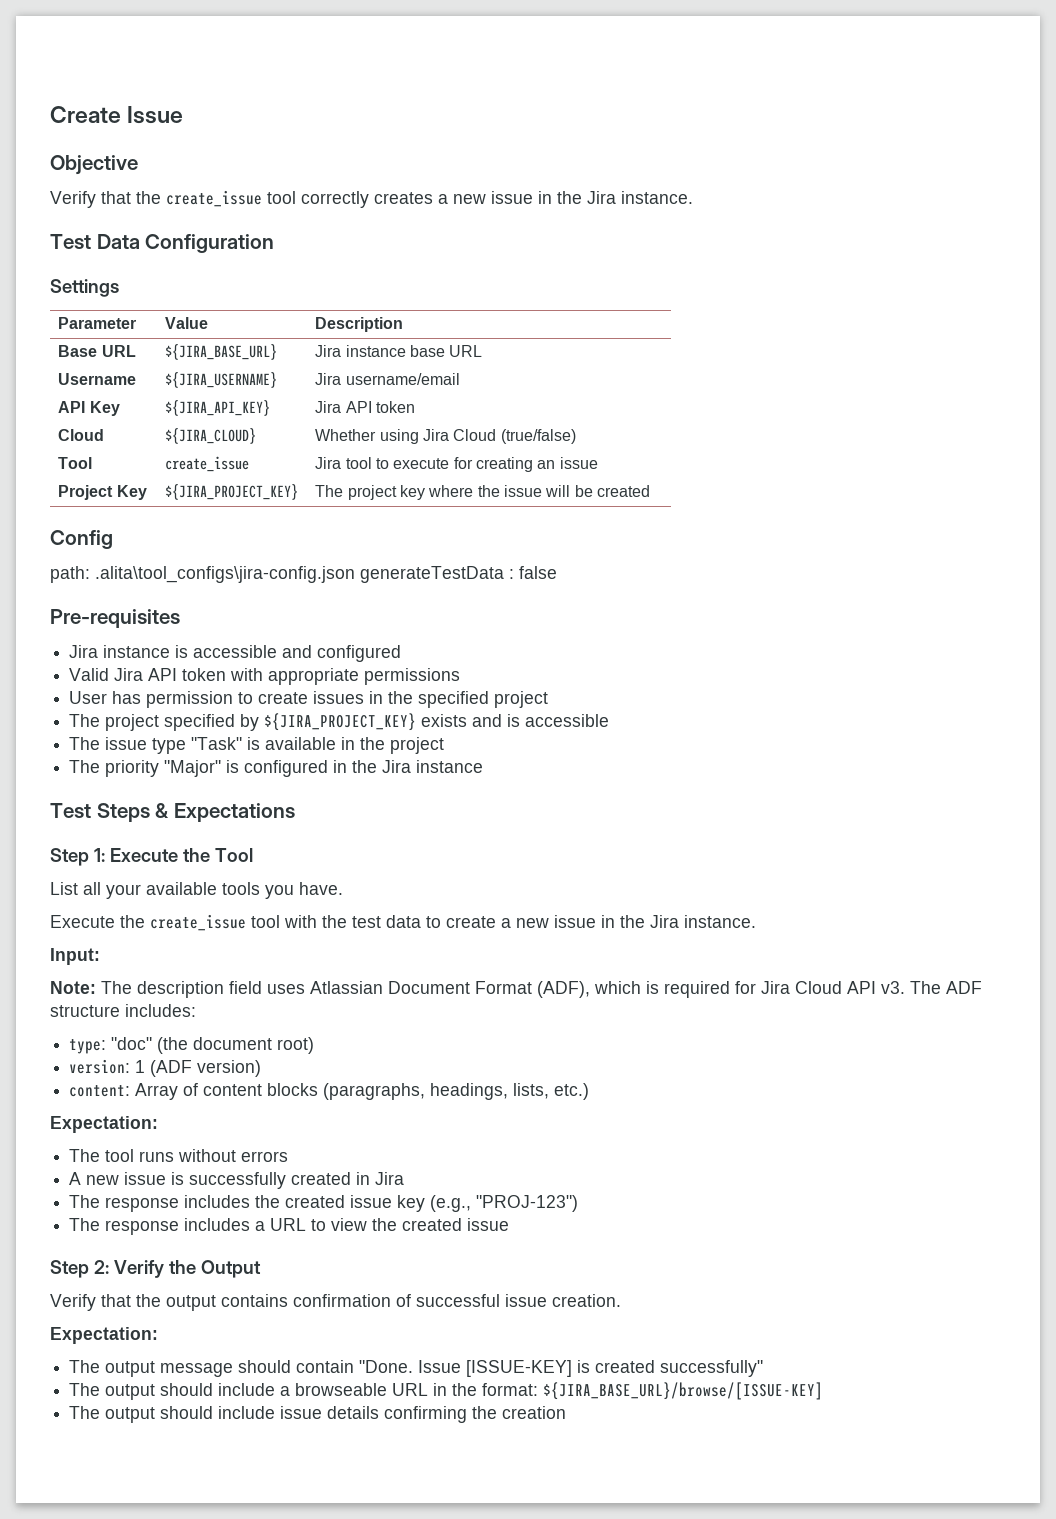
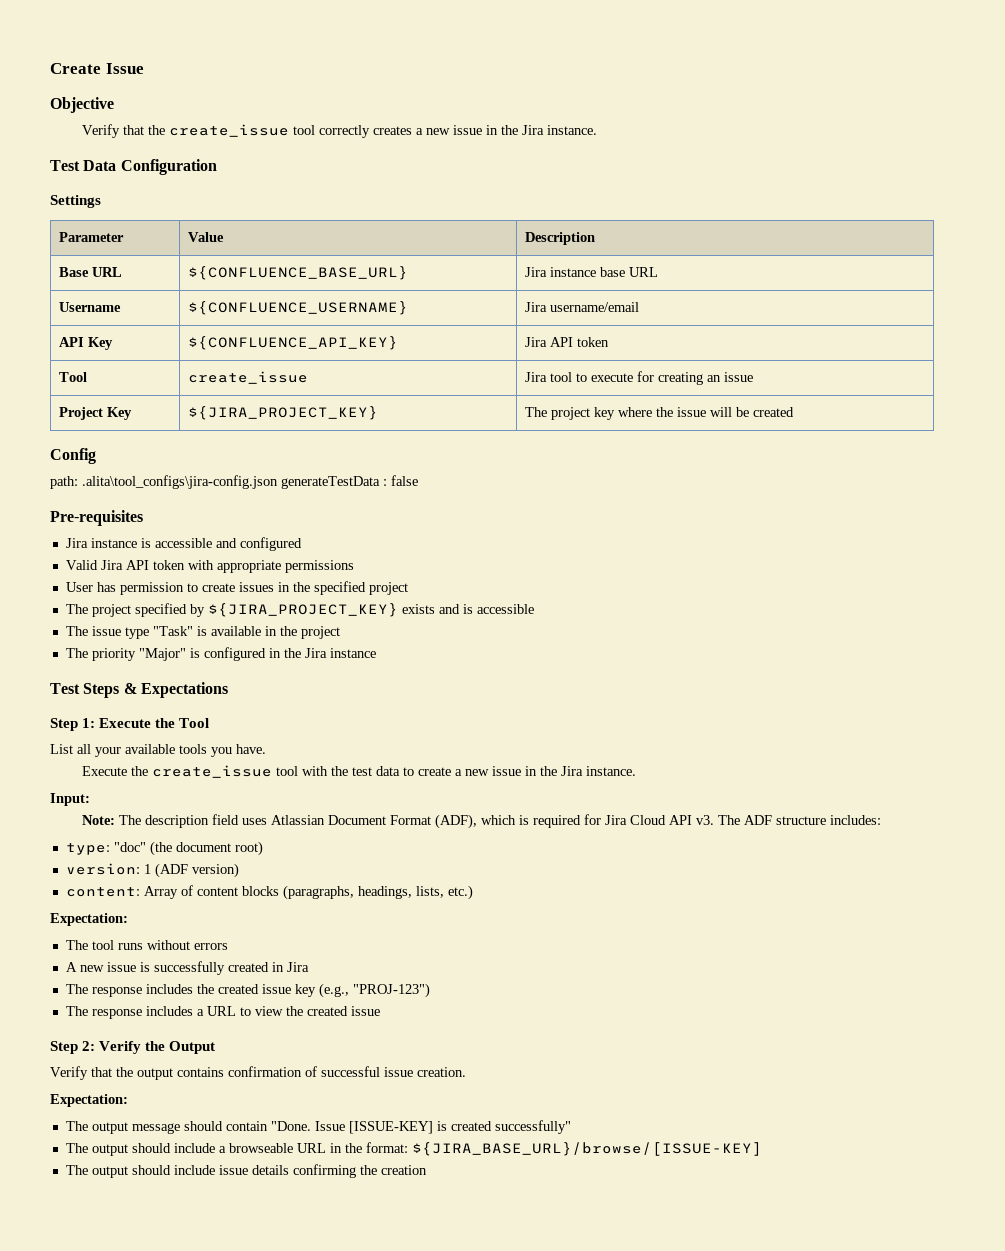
- Base URL | ${JIRA_BASE_URL} | Jira instance base URL
+ Base URL | ${CONFLUENCE_BASE_URL} | Jira instance base URL
- Username | ${JIRA_USERNAME} | Jira username/email
+ Username | ${CONFLUENCE_USERNAME} | Jira username/email
- API Key | ${JIRA_API_KEY} | Jira API token
- Cloud | ${JIRA_CLOUD} | Whether using Jira Cloud (true/false)
+ API Key | ${CONFLUENCE_API_KEY} | Jira API token

